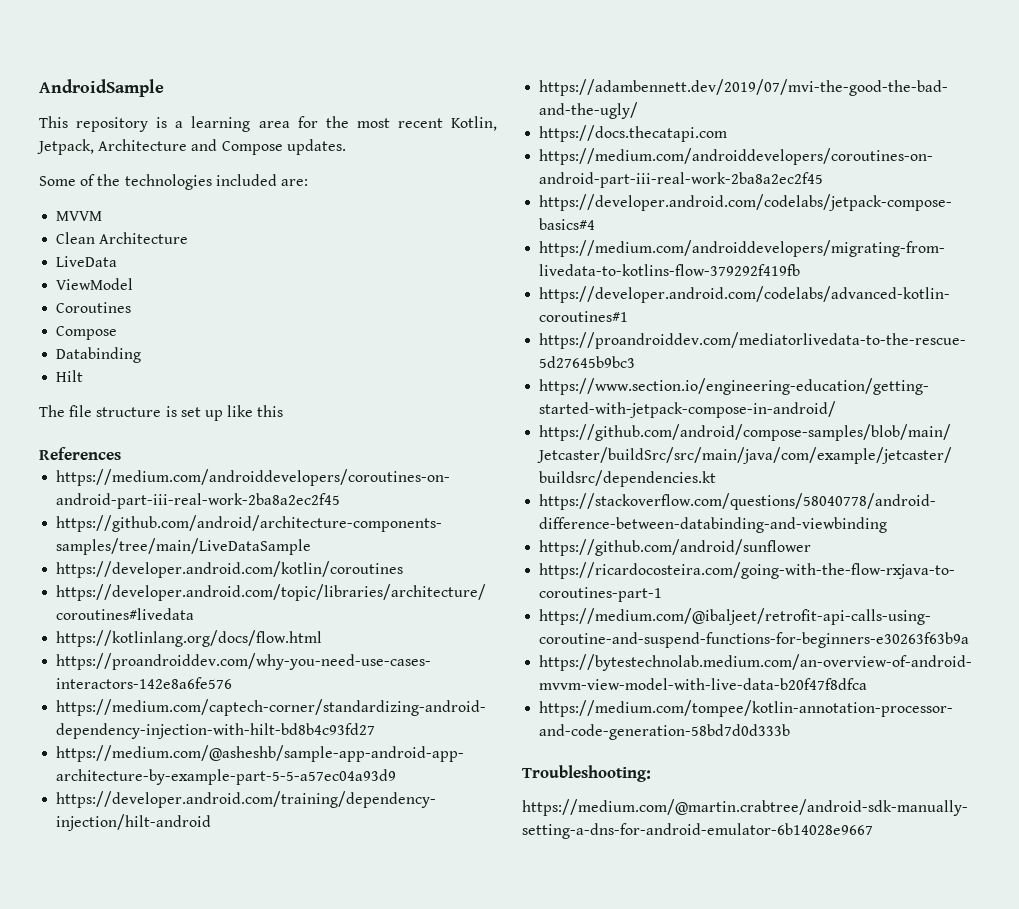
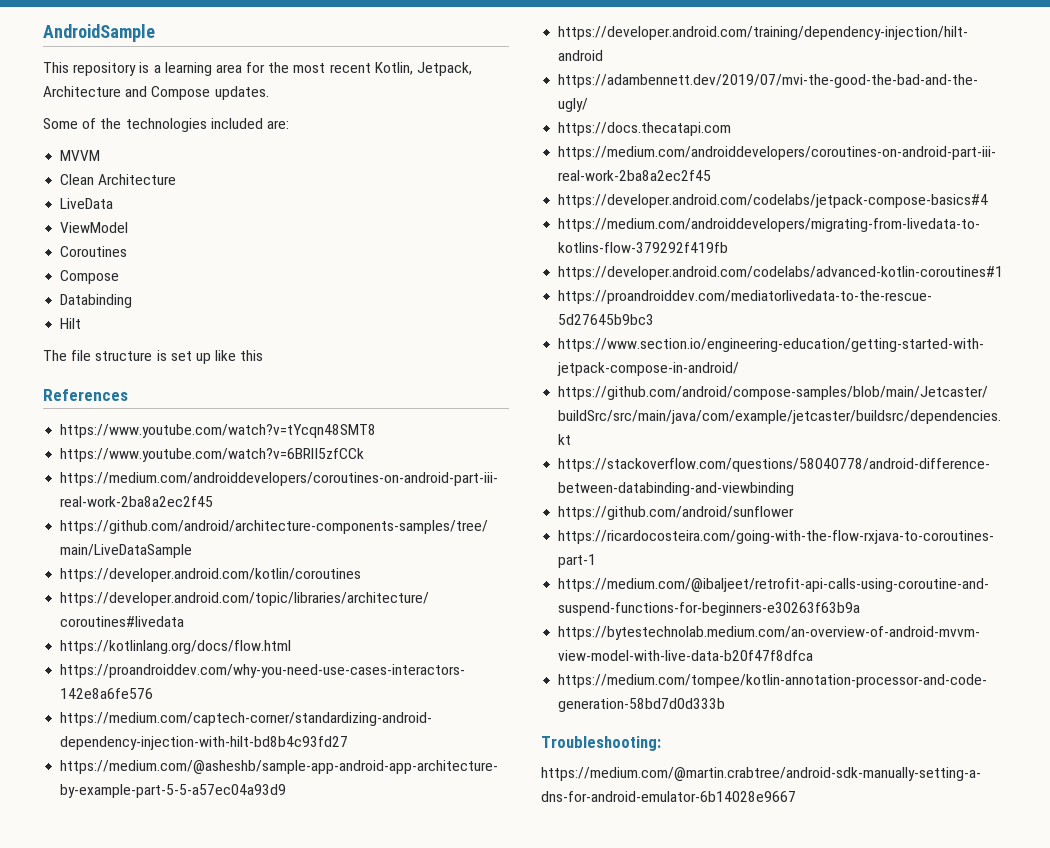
+ https://www.youtube.com/watch?v=tYcqn48SMT8
+ https://www.youtube.com/watch?v=6BRlI5zfCCk

